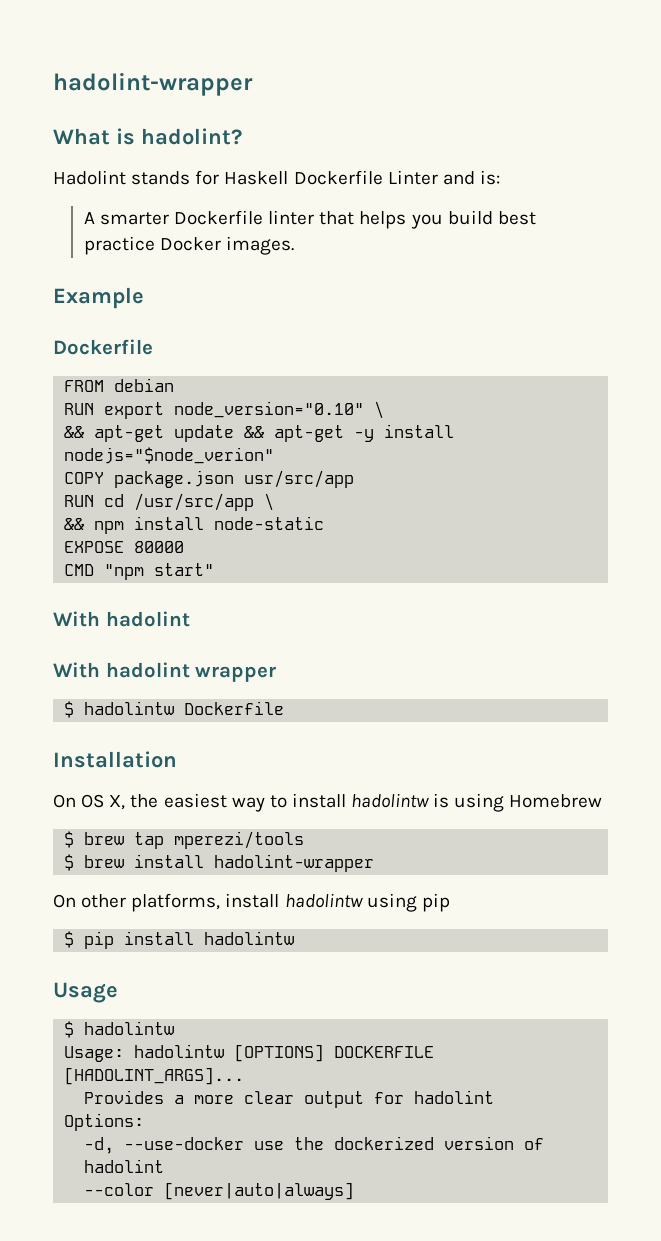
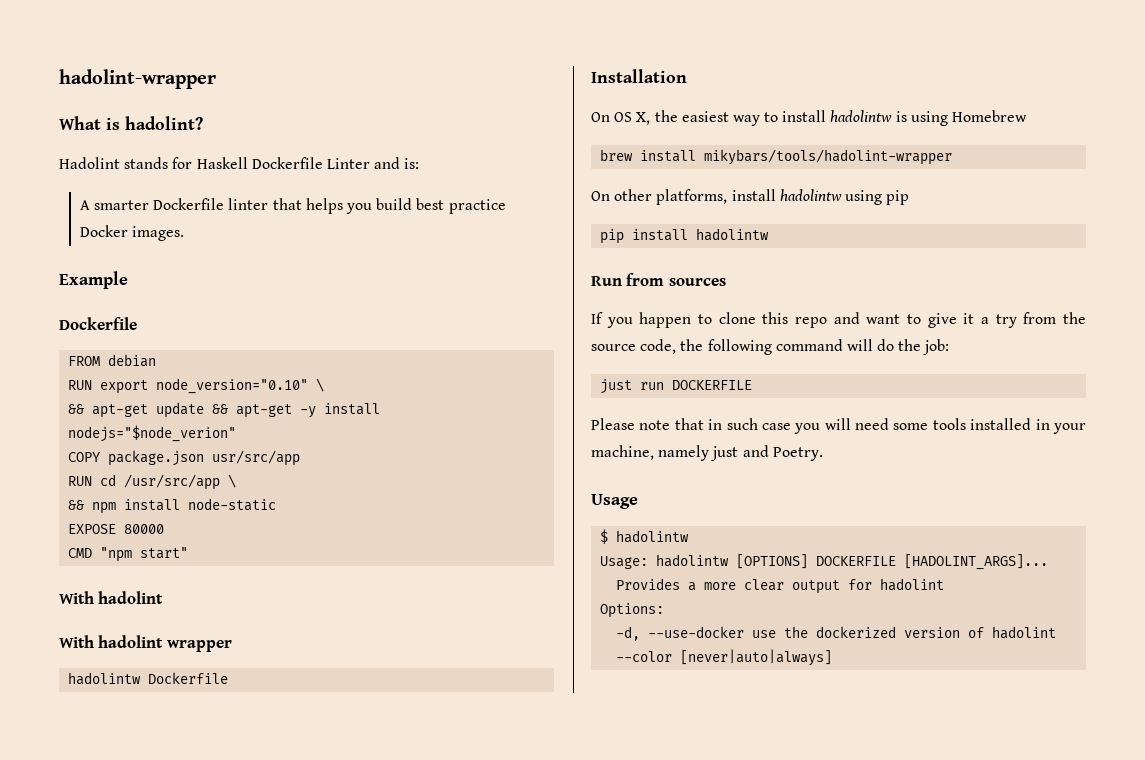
- $ hadolintw Dockerfile
+ hadolintw Dockerfile
- $ brew tap mperezi/tools
- $ brew install hadolint-wrapper
+ brew install mikybars/tools/hadolint-wrapper
- $ pip install hadolintw
+ pip install hadolintw
+ Run from sources
+ If you happen to clone this repo and want to give it a try from the source code, the following command will do the job:
+ just run DOCKERFILE
+ Please note that in such case you will need some tools installed in your machine, namely just and Poetry.

